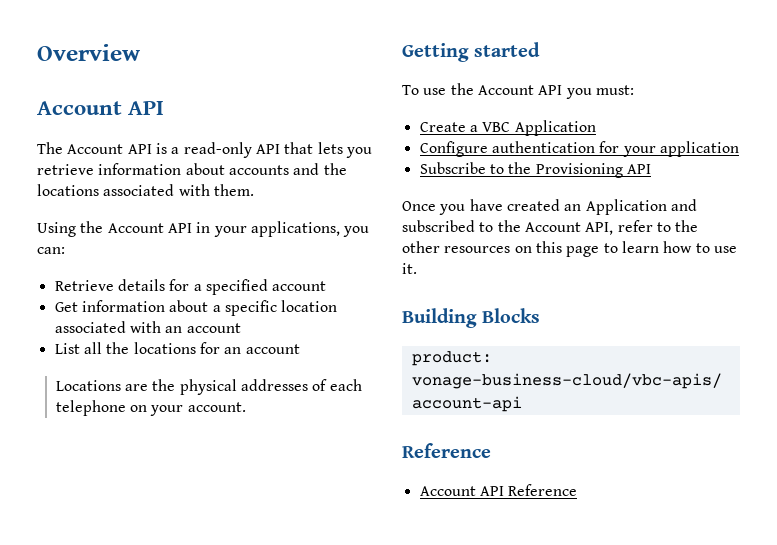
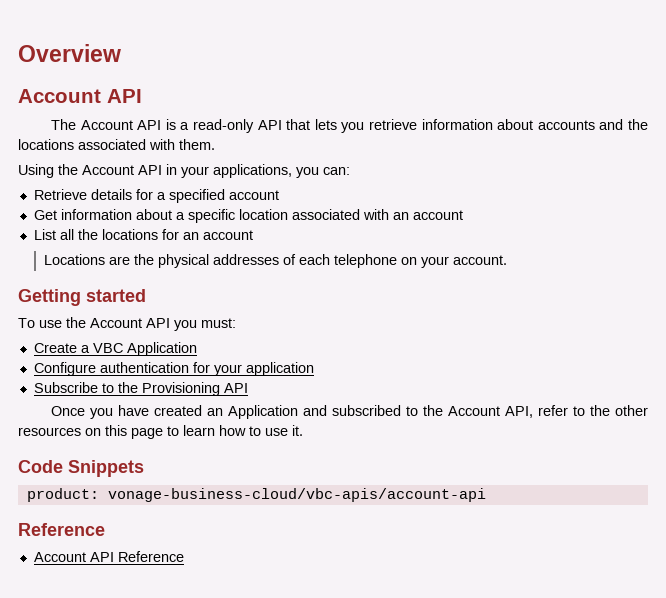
- Building Blocks
+ Code Snippets

